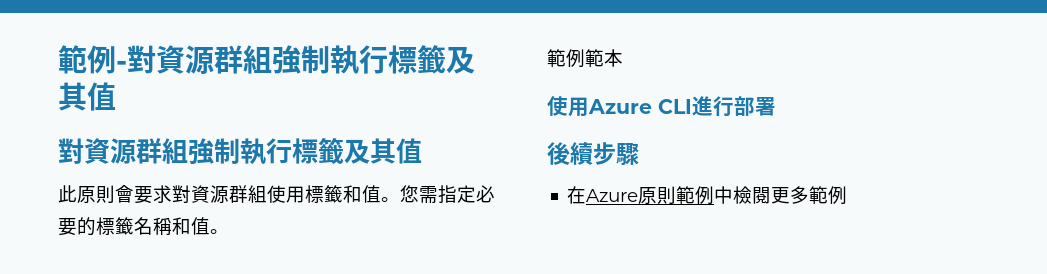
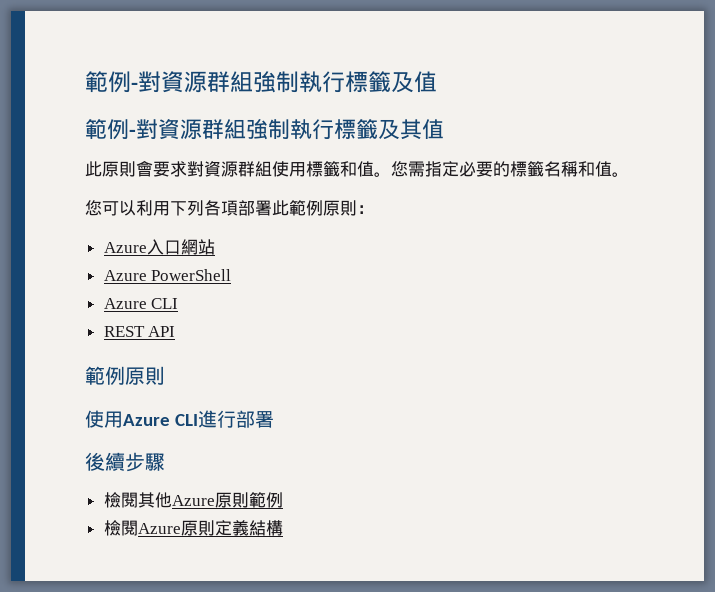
+ 範例-對資源群組強制執行標籤及值
  範例-對資源群組強制執行標籤及其值
- 對資源群組強制執行標籤及其值
- 範例範本
+ 您可以利用下列各項部署此範例原則：
+ Azure入口網站
+ Azure PowerShell
+ Azure CLI
+ REST API
+ 範例原則
- 在Azure原則範例中檢閱更多範例
+ 檢閱其他Azure原則範例
+ 檢閱Azure原則定義結構

